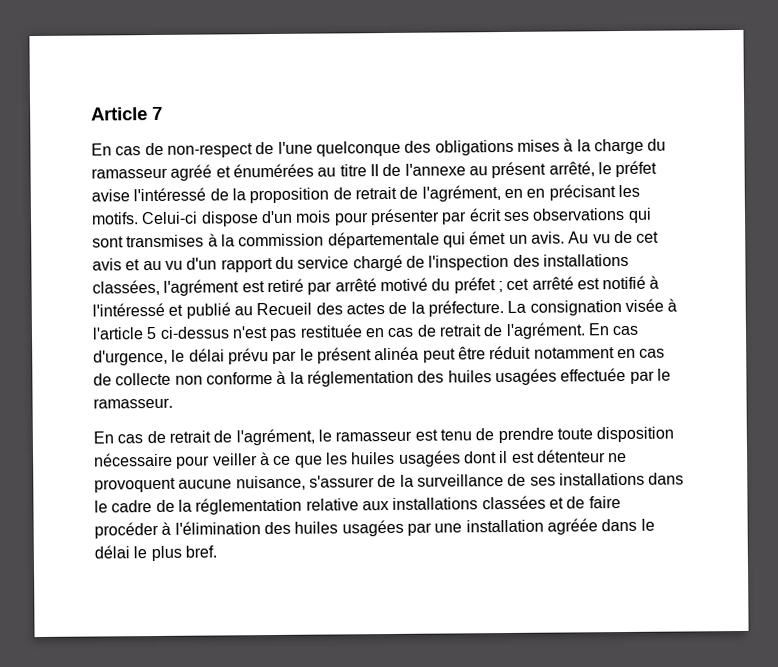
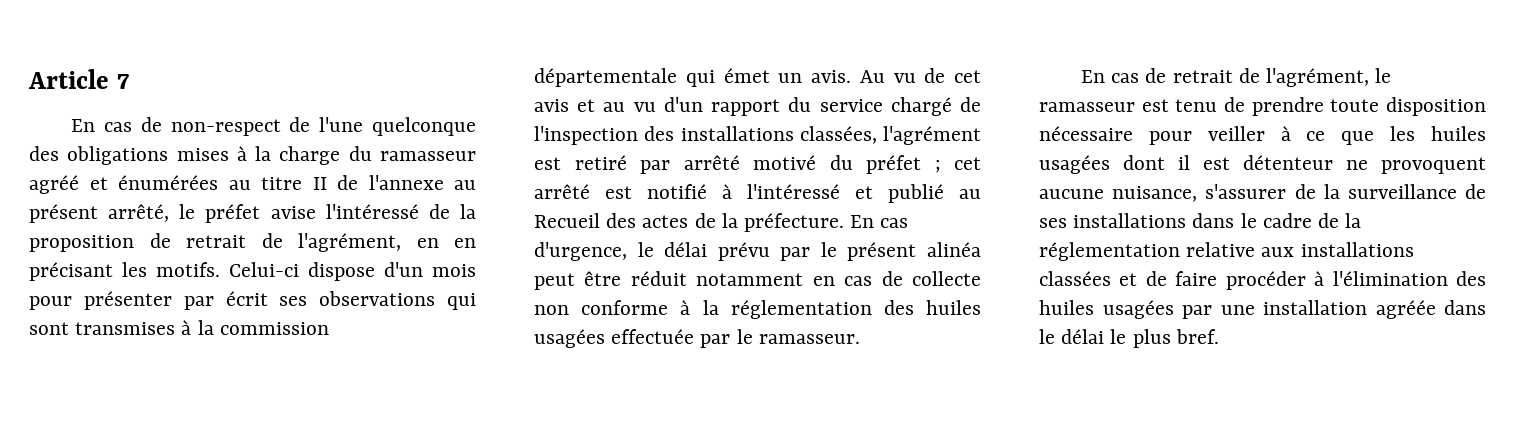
- La consignation visée à l'article 5 ci-dessus n'est pas restituée en cas de retrait de l'agrément.

